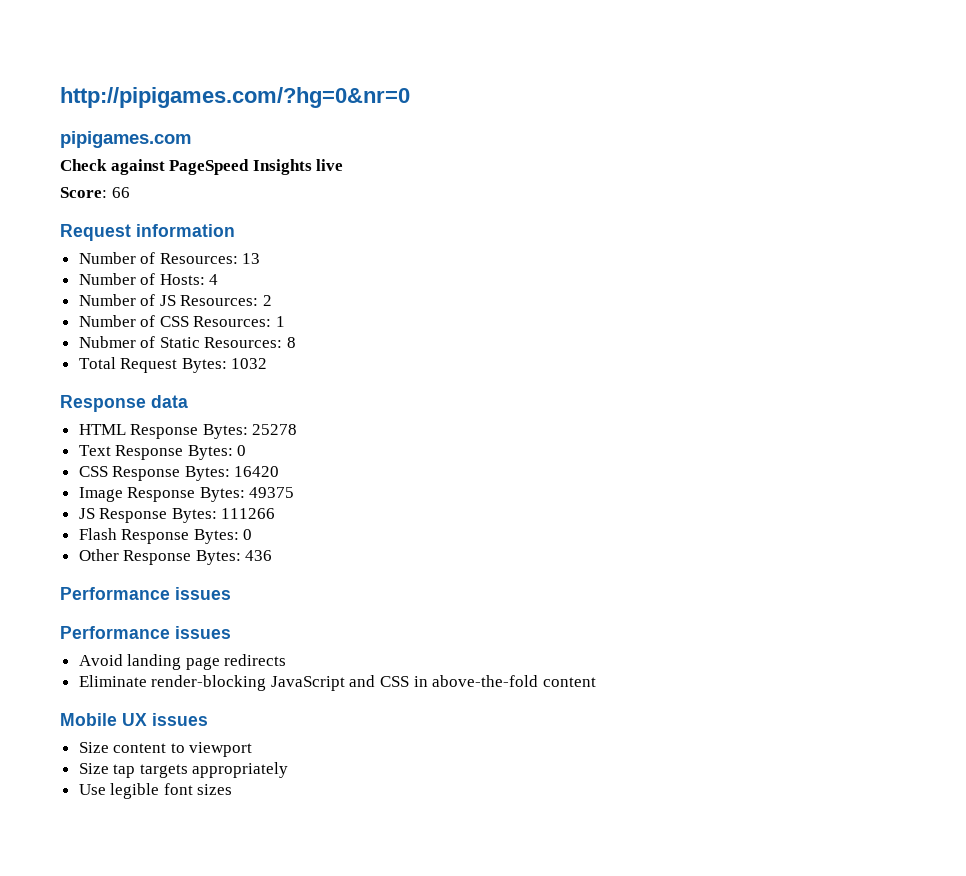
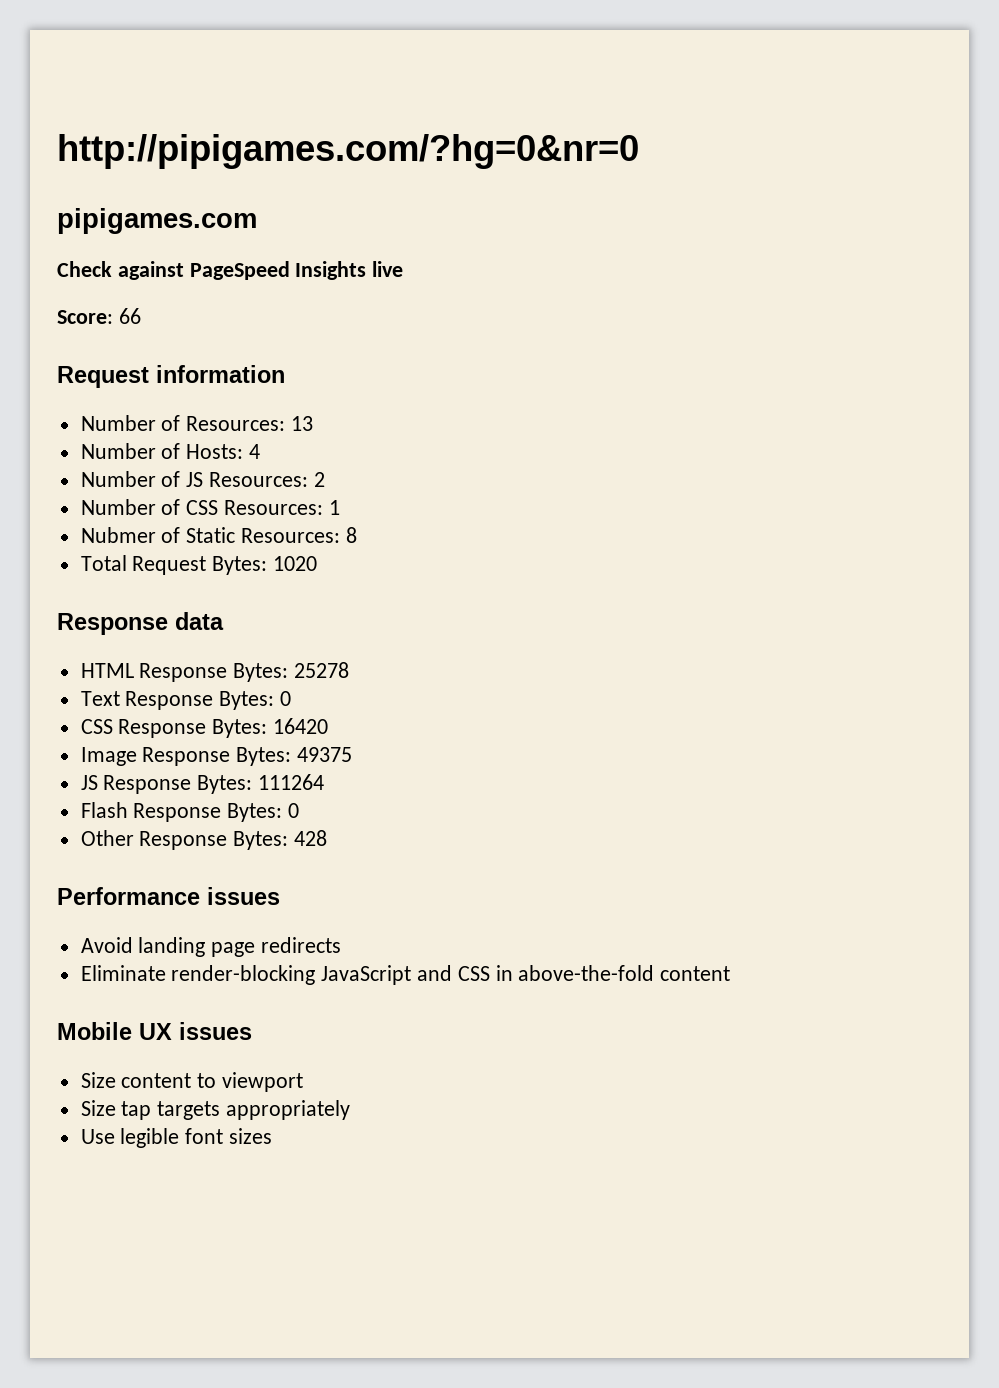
- Total Request Bytes: 1032
+ Total Request Bytes: 1020
- JS Response Bytes: 111266
+ JS Response Bytes: 111264
- Other Response Bytes: 436
- Performance issues
+ Other Response Bytes: 428

